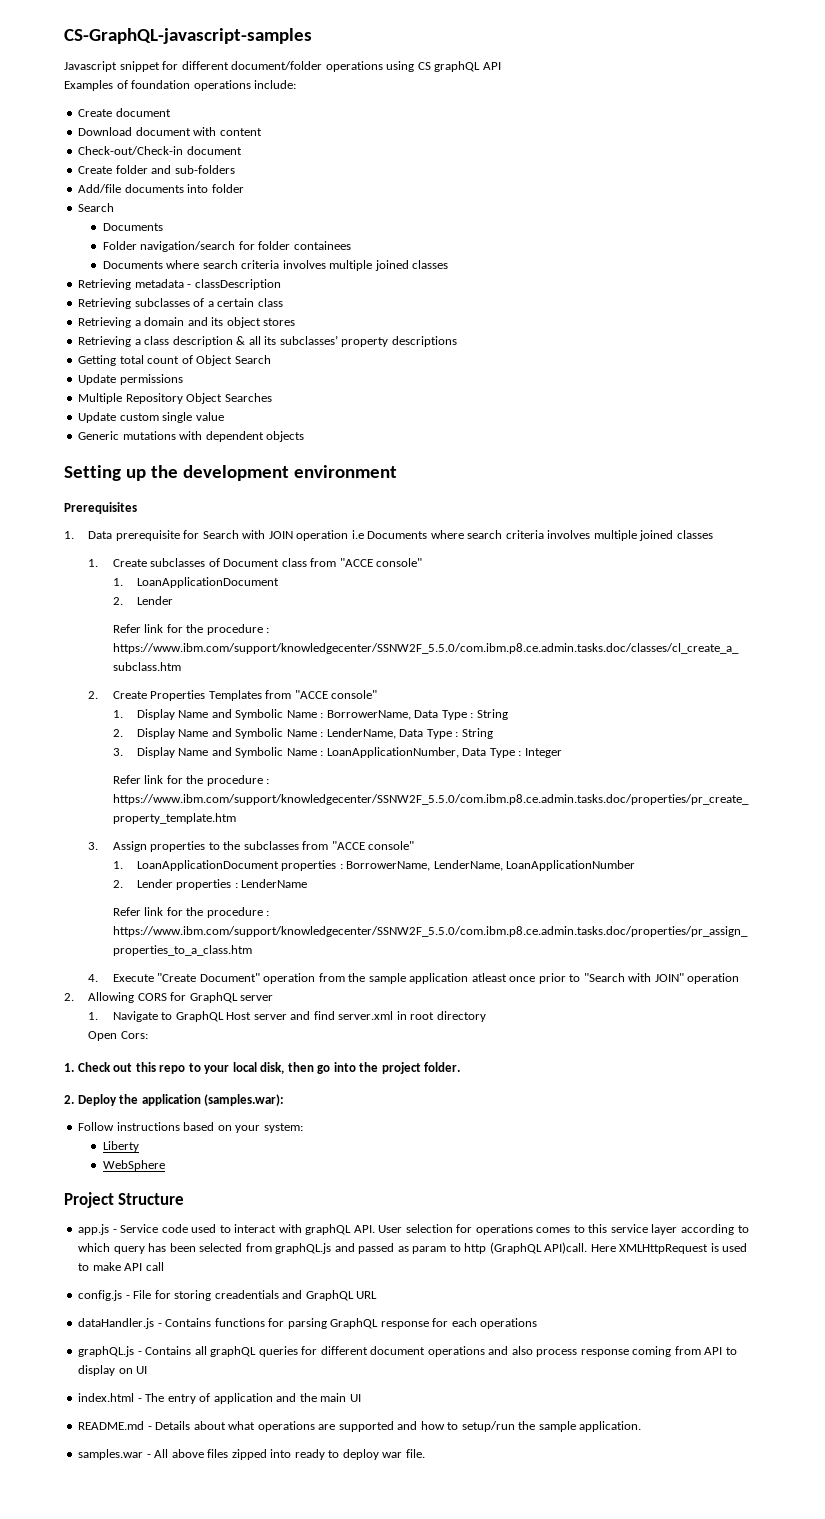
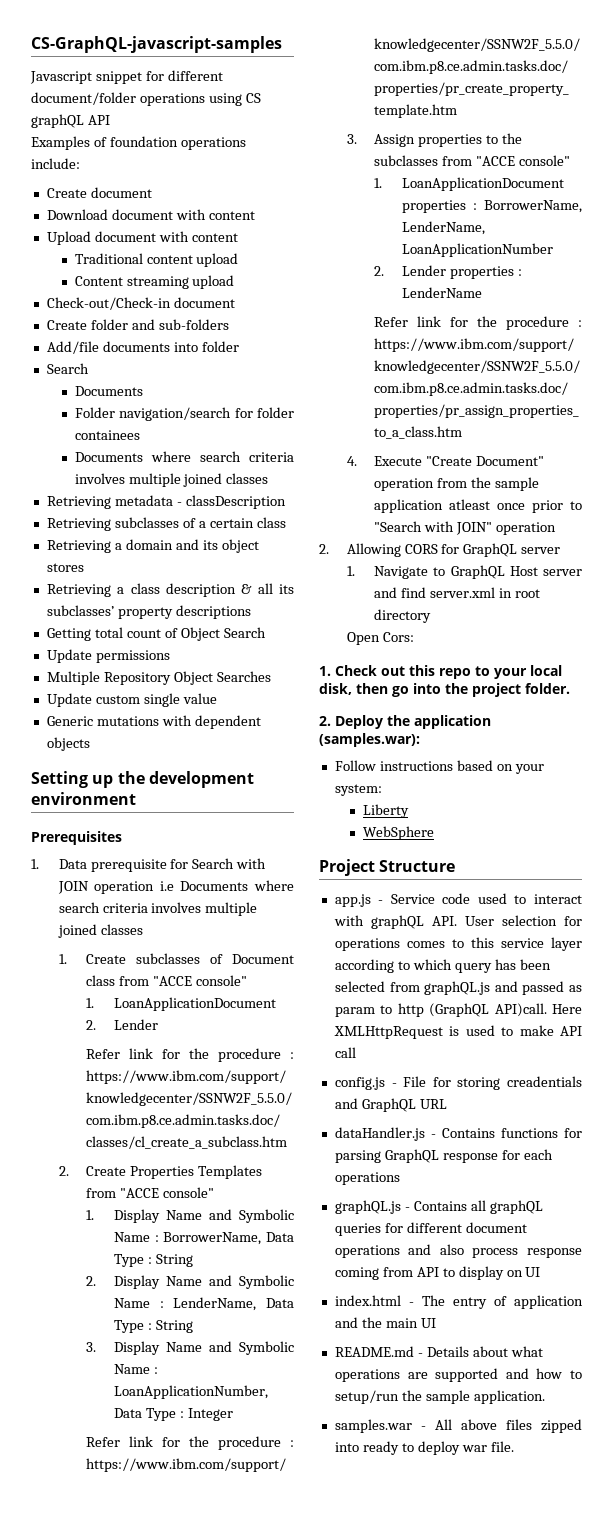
+ Upload document with content
+ Traditional content upload
+ Content streaming upload

